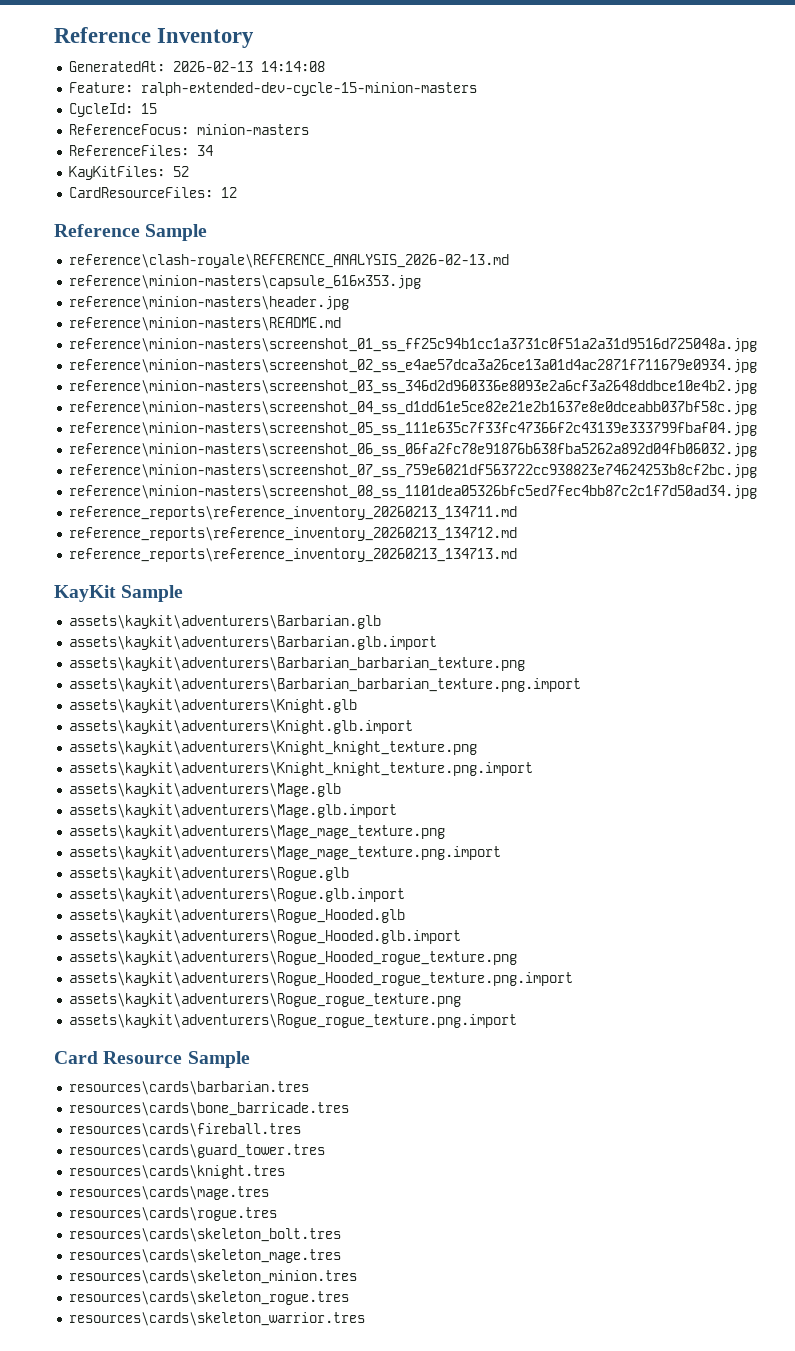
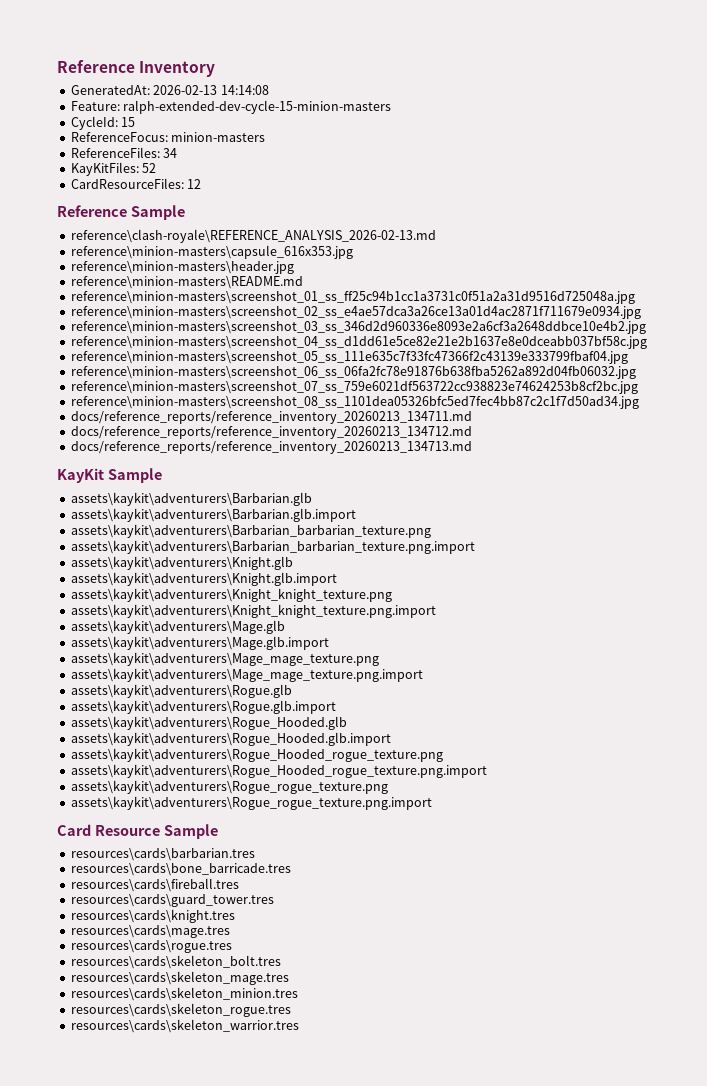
- reference_reports\reference_inventory_20260213_134711.md
- reference_reports\reference_inventory_20260213_134712.md
- reference_reports\reference_inventory_20260213_134713.md
+ docs/reference_reports/reference_inventory_20260213_134711.md
+ docs/reference_reports/reference_inventory_20260213_134712.md
+ docs/reference_reports/reference_inventory_20260213_134713.md

